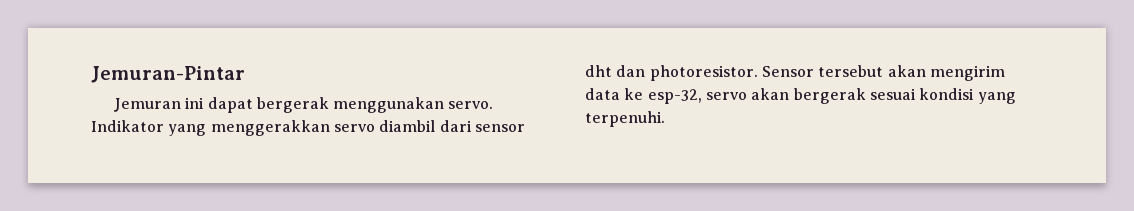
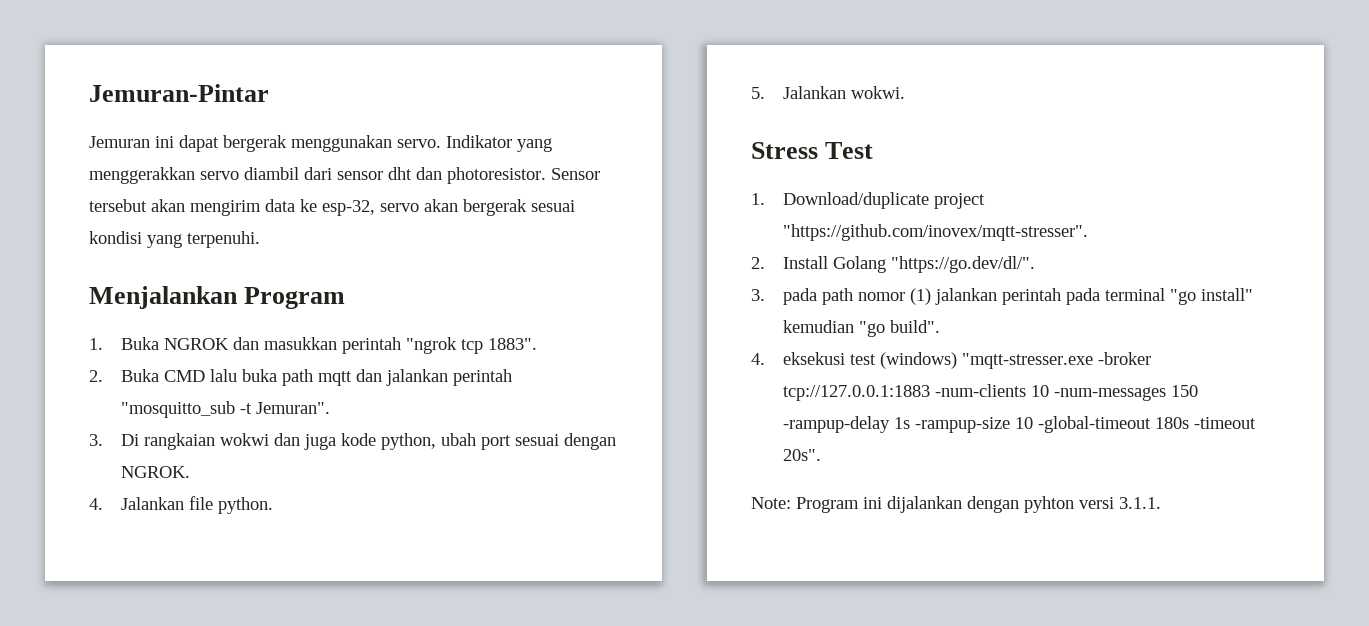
+ Menjalankan Program
+ 1. Buka NGROK dan masukkan perintah "ngrok tcp 1883".
+ 2. Buka CMD lalu buka path mqtt dan jalankan perintah "mosquitto_sub -t Jemuran".
+ 3. Di rangkaian wokwi dan juga kode python, ubah port sesuai dengan NGROK.
+ 4. Jalankan file python.
+ 5. Jalankan wokwi.
+ Stress Test
+ 1. Download/duplicate project "https://github.com/inovex/mqtt-stresser".
+ 2. Install Golang "https://go.dev/dl/".
+ 3. pada path nomor (1) jalankan perintah pada terminal "go install" kemudian "go build".
+ 4. eksekusi test (windows) "mqtt-stresser.exe -broker tcp://127.0.0.1:1883 -num-clients 10 -num-messages 150 -rampup-delay 1s -rampup-size 10 -global-timeout 180s -timeout 20s".
+ Note: Program ini dijalankan dengan pyhton versi 3.1.1.

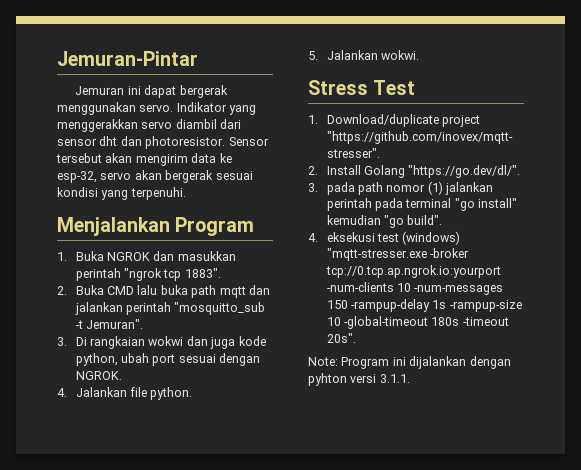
- 4. eksekusi test (windows) "mqtt-stresser.exe -broker tcp://127.0.0.1:1883 -num-clients 10 -num-messages 150 -rampup-delay 1s -rampup-size 10 -global-timeout 180s -timeout 20s".
+ 4. eksekusi test (windows) "mqtt-stresser.exe -broker tcp://0.tcp.ap.ngrok.io:yourport -num-clients 10 -num-messages 150 -rampup-delay 1s -rampup-size 10 -global-timeout 180s -timeout 20s".

